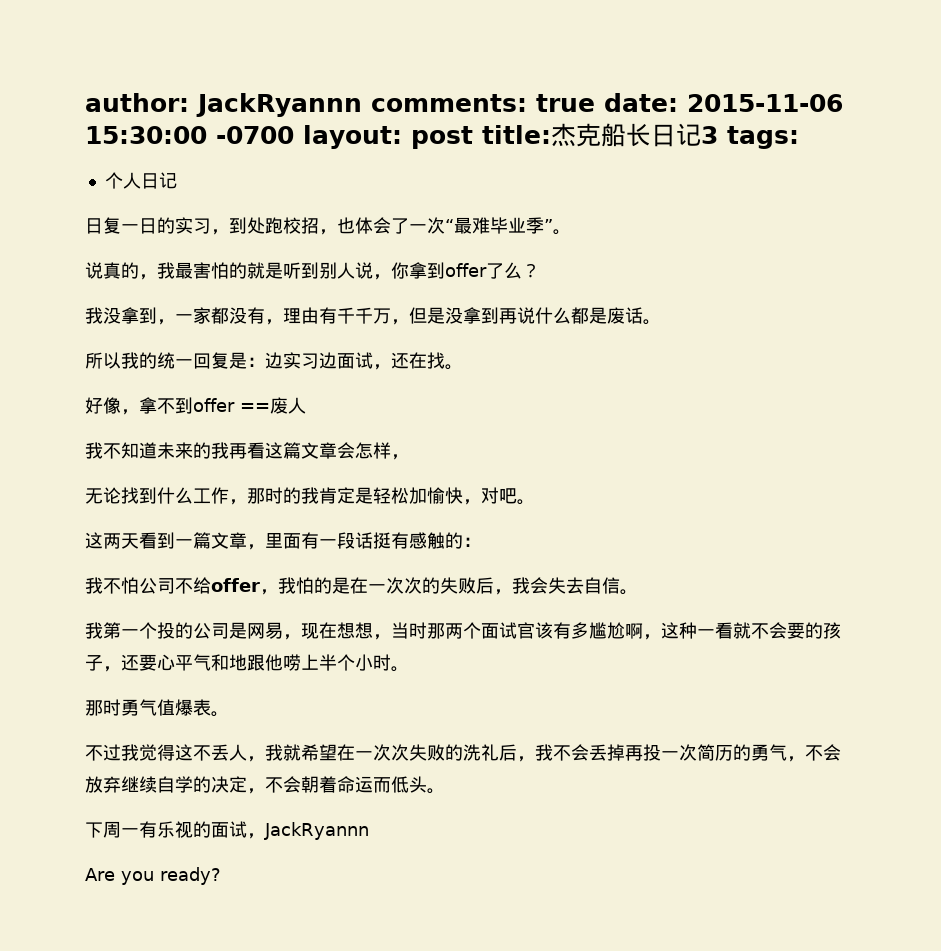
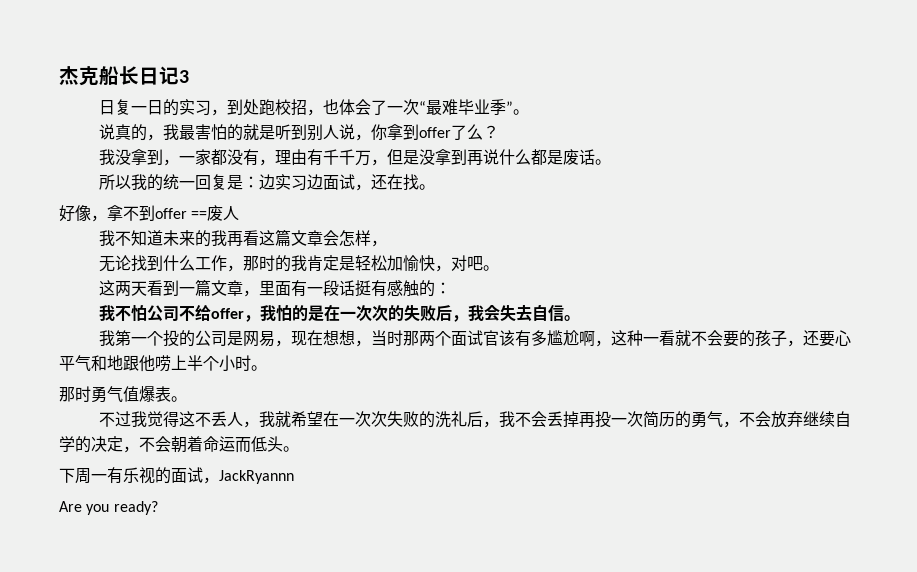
- author: JackRyannn comments: true date: 2015-11-06 15:30:00 -0700 layout: post title:杰克船长日记3 tags:
- 个人日记
+ 杰克船长日记3

